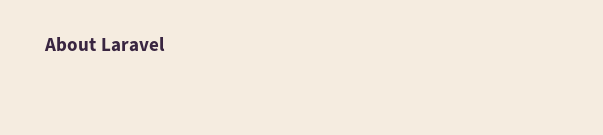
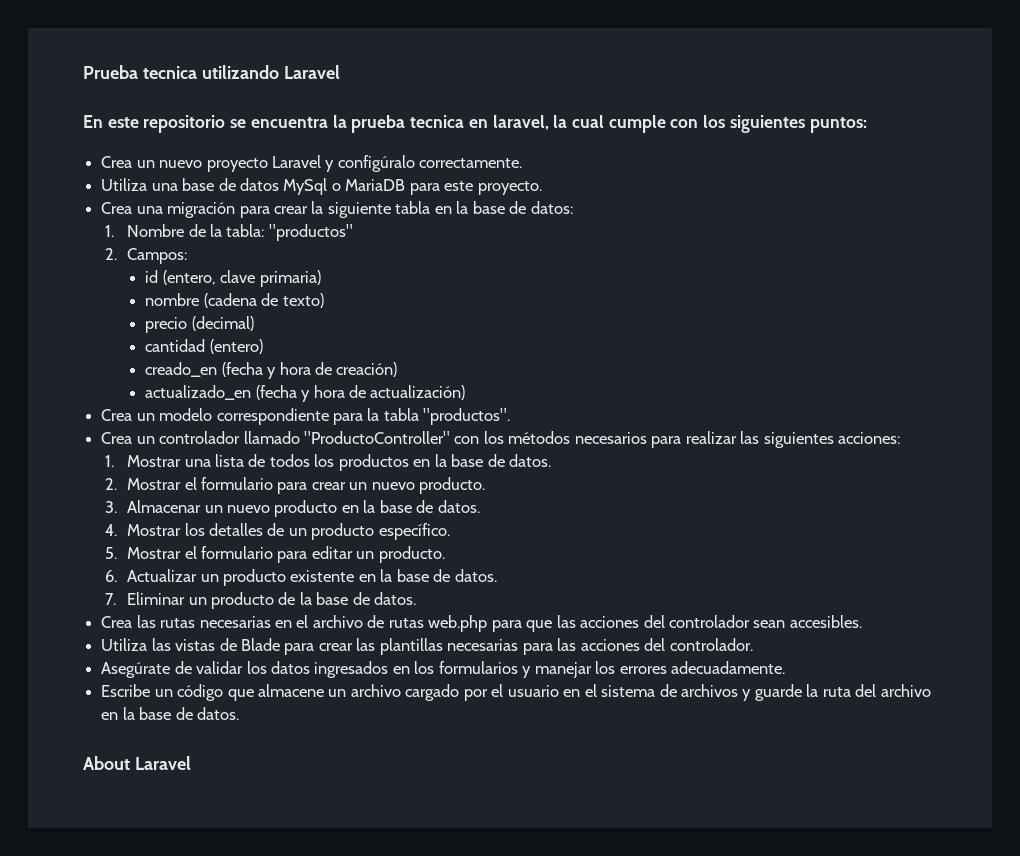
+ Prueba tecnica utilizando Laravel
+ En este repositorio se encuentra la prueba tecnica en laravel, la cual cumple con los siguientes puntos:
+ Crea un nuevo proyecto Laravel y configúralo correctamente.
+ Utiliza una base de datos MySql o MariaDB para este proyecto.
+ Crea una migración para crear la siguiente tabla en la base de datos:
+ 1. Nombre de la tabla: "productos"
+ 2. Campos:
+ id (entero, clave primaria)
+ nombre (cadena de texto)
+ precio (decimal)
+ cantidad (entero)
+ creado_en (fecha y hora de creación)
+ actualizado_en (fecha y hora de actualización)
+ Crea un modelo correspondiente para la tabla "productos".
+ Crea un controlador llamado "ProductoController" con los métodos necesarios para realizar las siguientes acciones:
+ 1. Mostrar una lista de todos los productos en la base de datos.
+ 2. Mostrar el formulario para crear un nuevo producto.
+ 3. Almacenar un nuevo producto en la base de datos.
+ 4. Mostrar los detalles de un producto específico.
+ 5. Mostrar el formulario para editar un producto.
+ 6. Actualizar un producto existente en la base de datos.
+ 7. Eliminar un producto de la base de datos.
+ Crea las rutas necesarias en el archivo de rutas web.php para que las acciones del controlador sean accesibles.
+ Utiliza las vistas de Blade para crear las plantillas necesarias para las acciones del controlador.
+ Asegúrate de validar los datos ingresados en los formularios y manejar los errores adecuadamente.
+ Escribe un código que almacene un archivo cargado por el usuario en el sistema de archivos y guarde la ruta del archivo en la base de datos.

